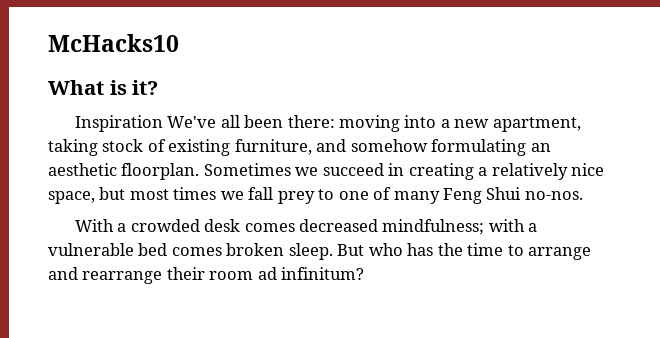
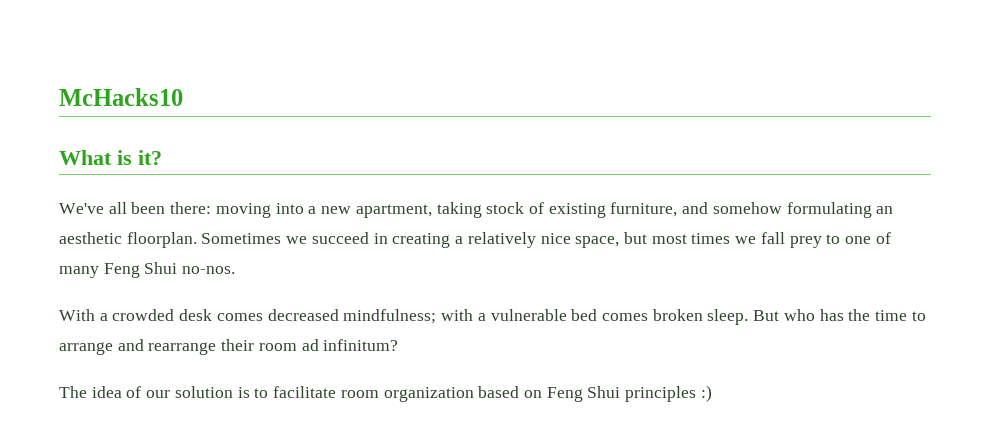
- Inspiration We've all been there: moving into a new apartment, taking stock of existing furniture, and somehow formulating an aesthetic floorplan.
+ We've all been there: moving into a new apartment, taking stock of existing furniture, and somehow formulating an aesthetic floorplan.
+ The idea of our solution is to facilitate room organization based on Feng Shui principles :)

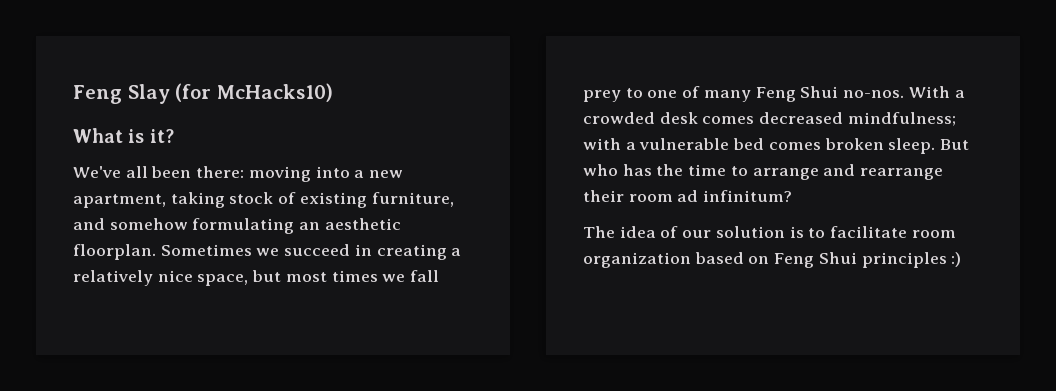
- McHacks10
+ Feng Slay (for McHacks10)
- Sometimes we succeed in creating a relatively nice space, but most times we fall prey to one of many Feng Shui no-nos.
- With a crowded desk comes decreased mindfulness; with a vulnerable bed comes broken sleep.
+ Sometimes we succeed in creating a relatively nice space, but most times we fall prey to one of many Feng Shui no-nos. With a crowded desk comes decreased mindfulness; with a vulnerable bed comes broken sleep.

